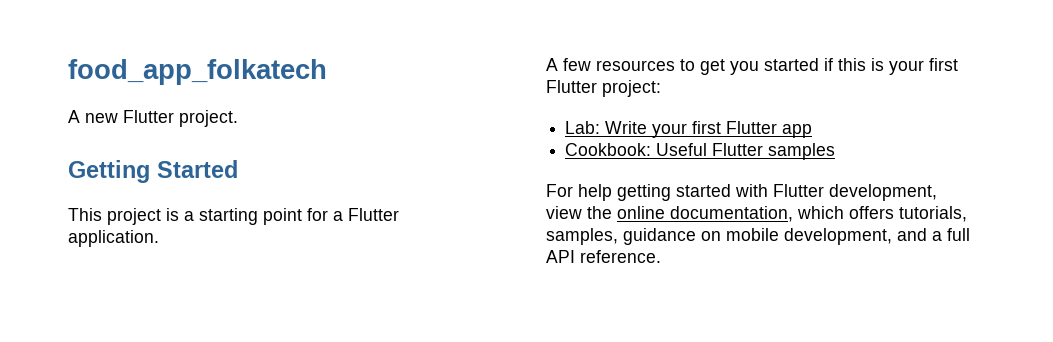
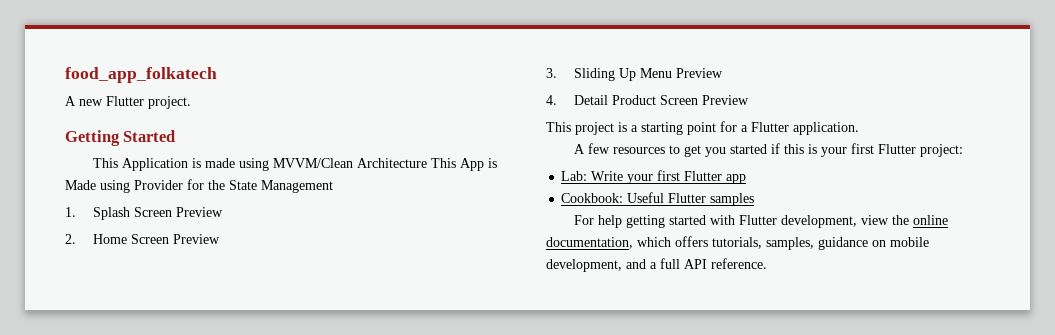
+ This Application is made using MVVM/Clean Architecture This App is Made using Provider for the State Management
+ 1. Splash Screen Preview
+ 2. Home Screen Preview
+ 3. Sliding Up Menu Preview
+ 4. Detail Product Screen Preview

